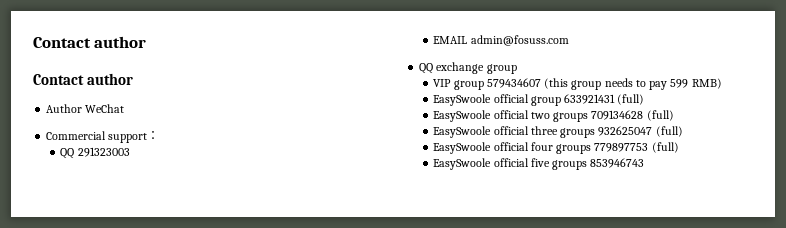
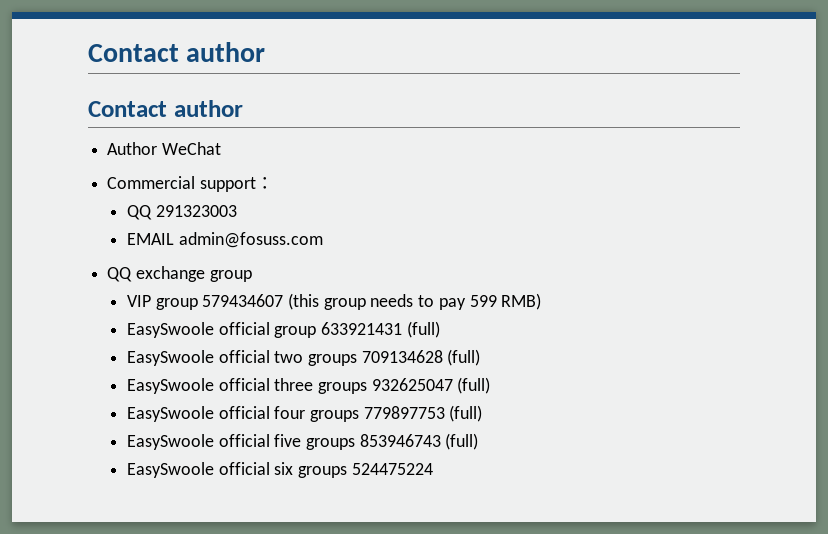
- EasySwoole official five groups 853946743
+ EasySwoole official five groups 853946743 (full)
+ EasySwoole official six groups 524475224

